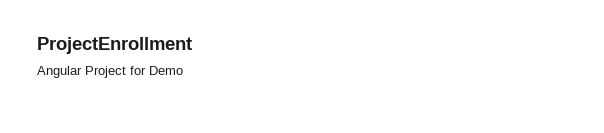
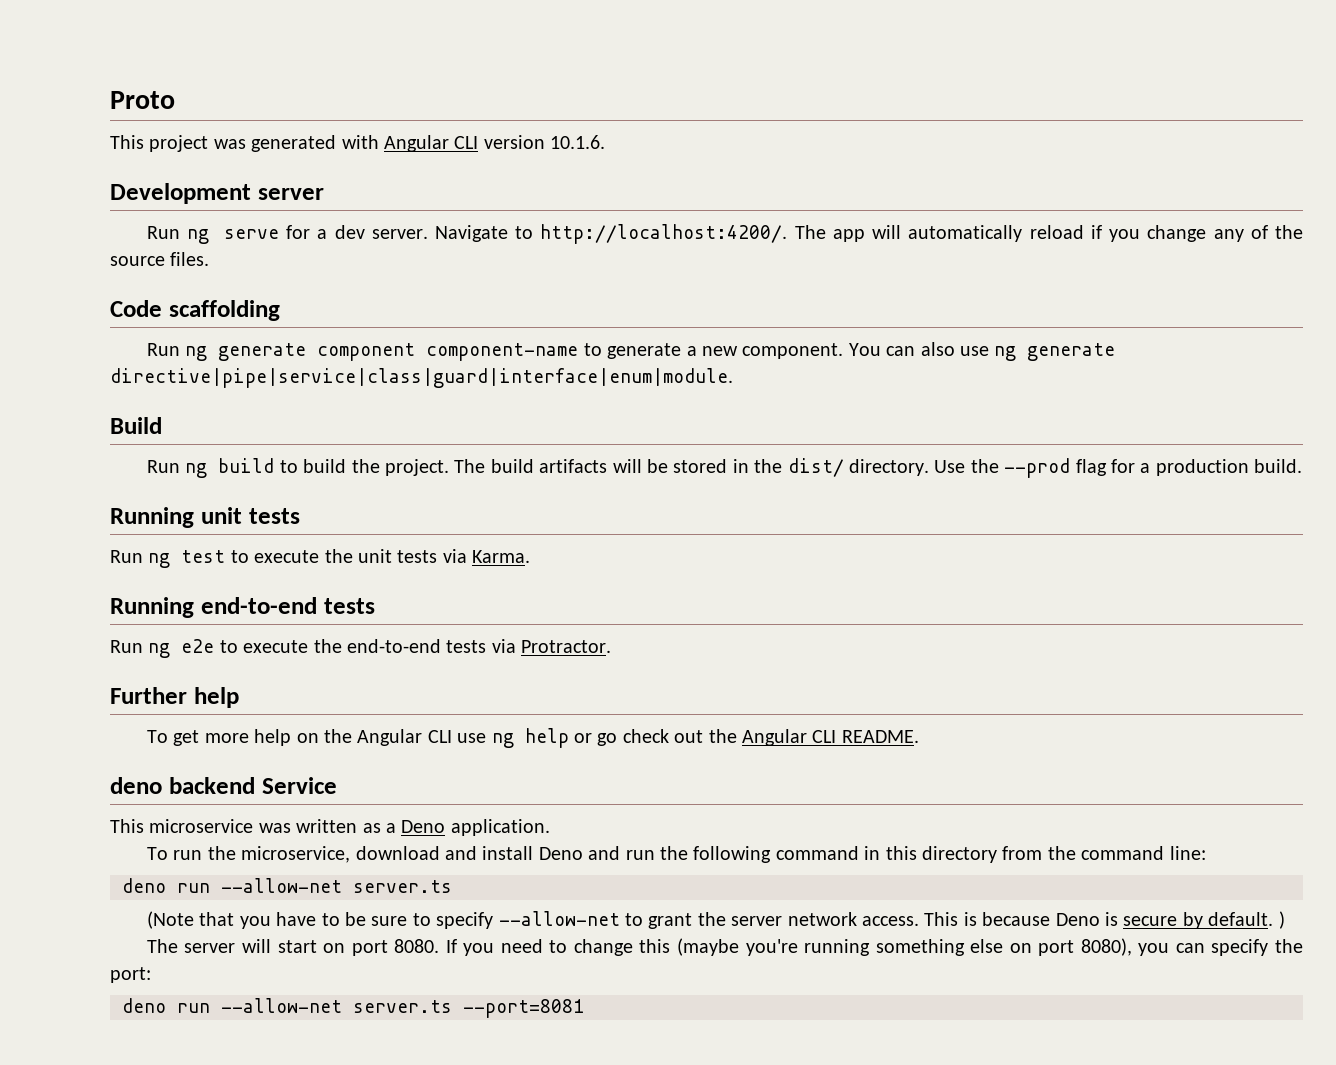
- ProjectEnrollment
- Angular Project for Demo
+ Proto
+ This project was generated with Angular CLI version 10.1.6.
+ Development server
+ Run ng serve for a dev server. Navigate to http://localhost:4200/. The app will automatically reload if you change any of the source files.
+ Code scaffolding
+ Run ng generate component component-name to generate a new component. You can also use ng generate directive|pipe|service|class|guard|interface|enum|module.
+ Build
+ Run ng build to build the project. The build artifacts will be stored in the dist/ directory. Use the --prod flag for a production build.
+ Running unit tests
+ Run ng test to execute the unit tests via Karma.
+ Running end-to-end tests
+ Run ng e2e to execute the end-to-end tests via Protractor.
+ Further help
+ To get more help on the Angular CLI use ng help or go check out the Angular CLI README.
+ deno backend Service
+ This microservice was written as a Deno application.
+ To run the microservice, download and install Deno and run the following command in this directory from the command line:
+ deno run --allow-net server.ts
+ (Note that you have to be sure to specify --allow-net to grant the server network access. This is because Deno is secure by default. )
+ The server will start on port 8080. If you need to change this (maybe you're running something else on port 8080), you can specify the port:
+ deno run --allow-net server.ts --port=8081

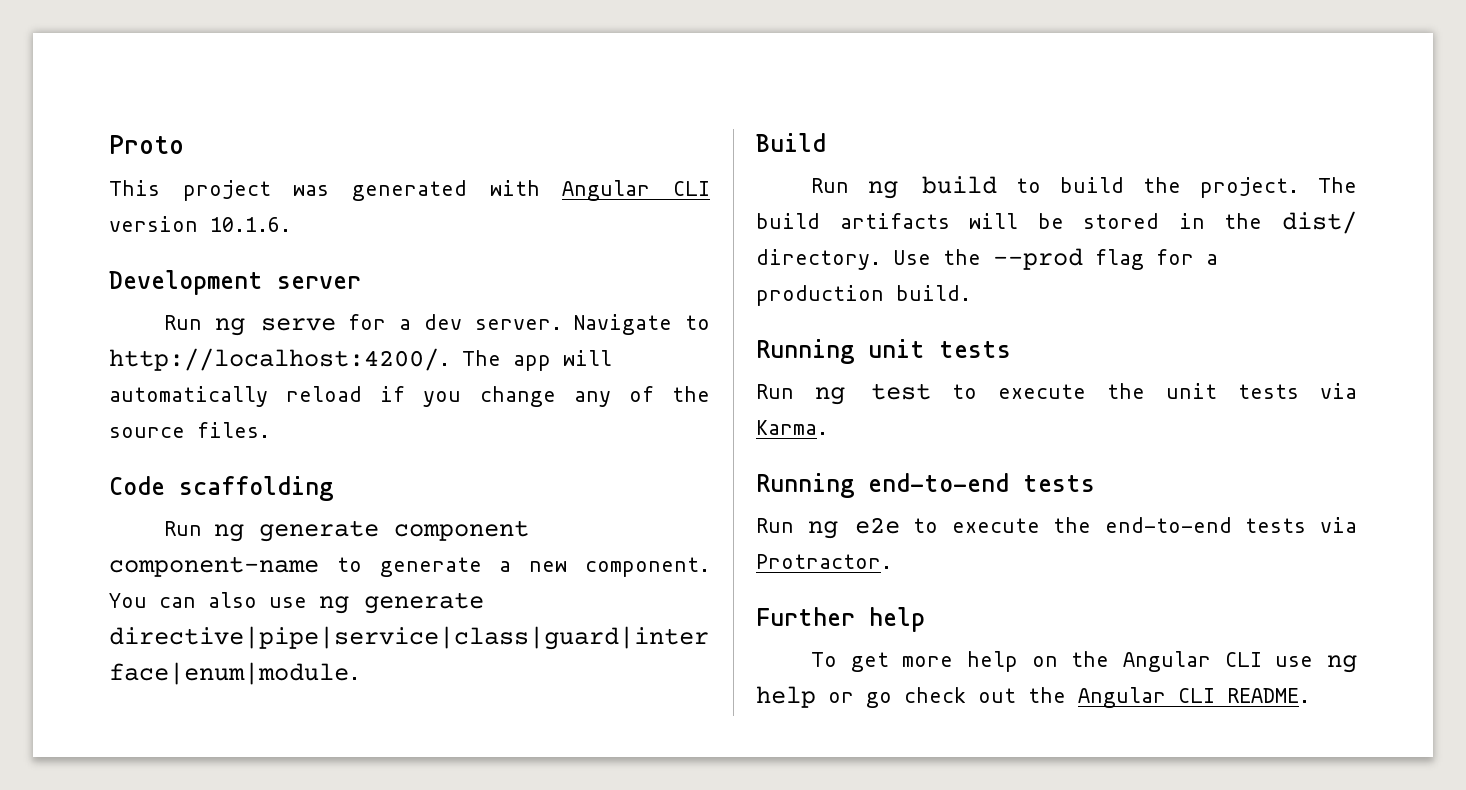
- deno backend Service
- This microservice was written as a Deno application.
- To run the microservice, download and install Deno and run the following command in this directory from the command line:
- deno run --allow-net server.ts
- (Note that you have to be sure to specify --allow-net to grant the server network access. This is because Deno is secure by default. )
- The server will start on port 8080. If you need to change this (maybe you're running something else on port 8080), you can specify the port:
- deno run --allow-net server.ts --port=8081

